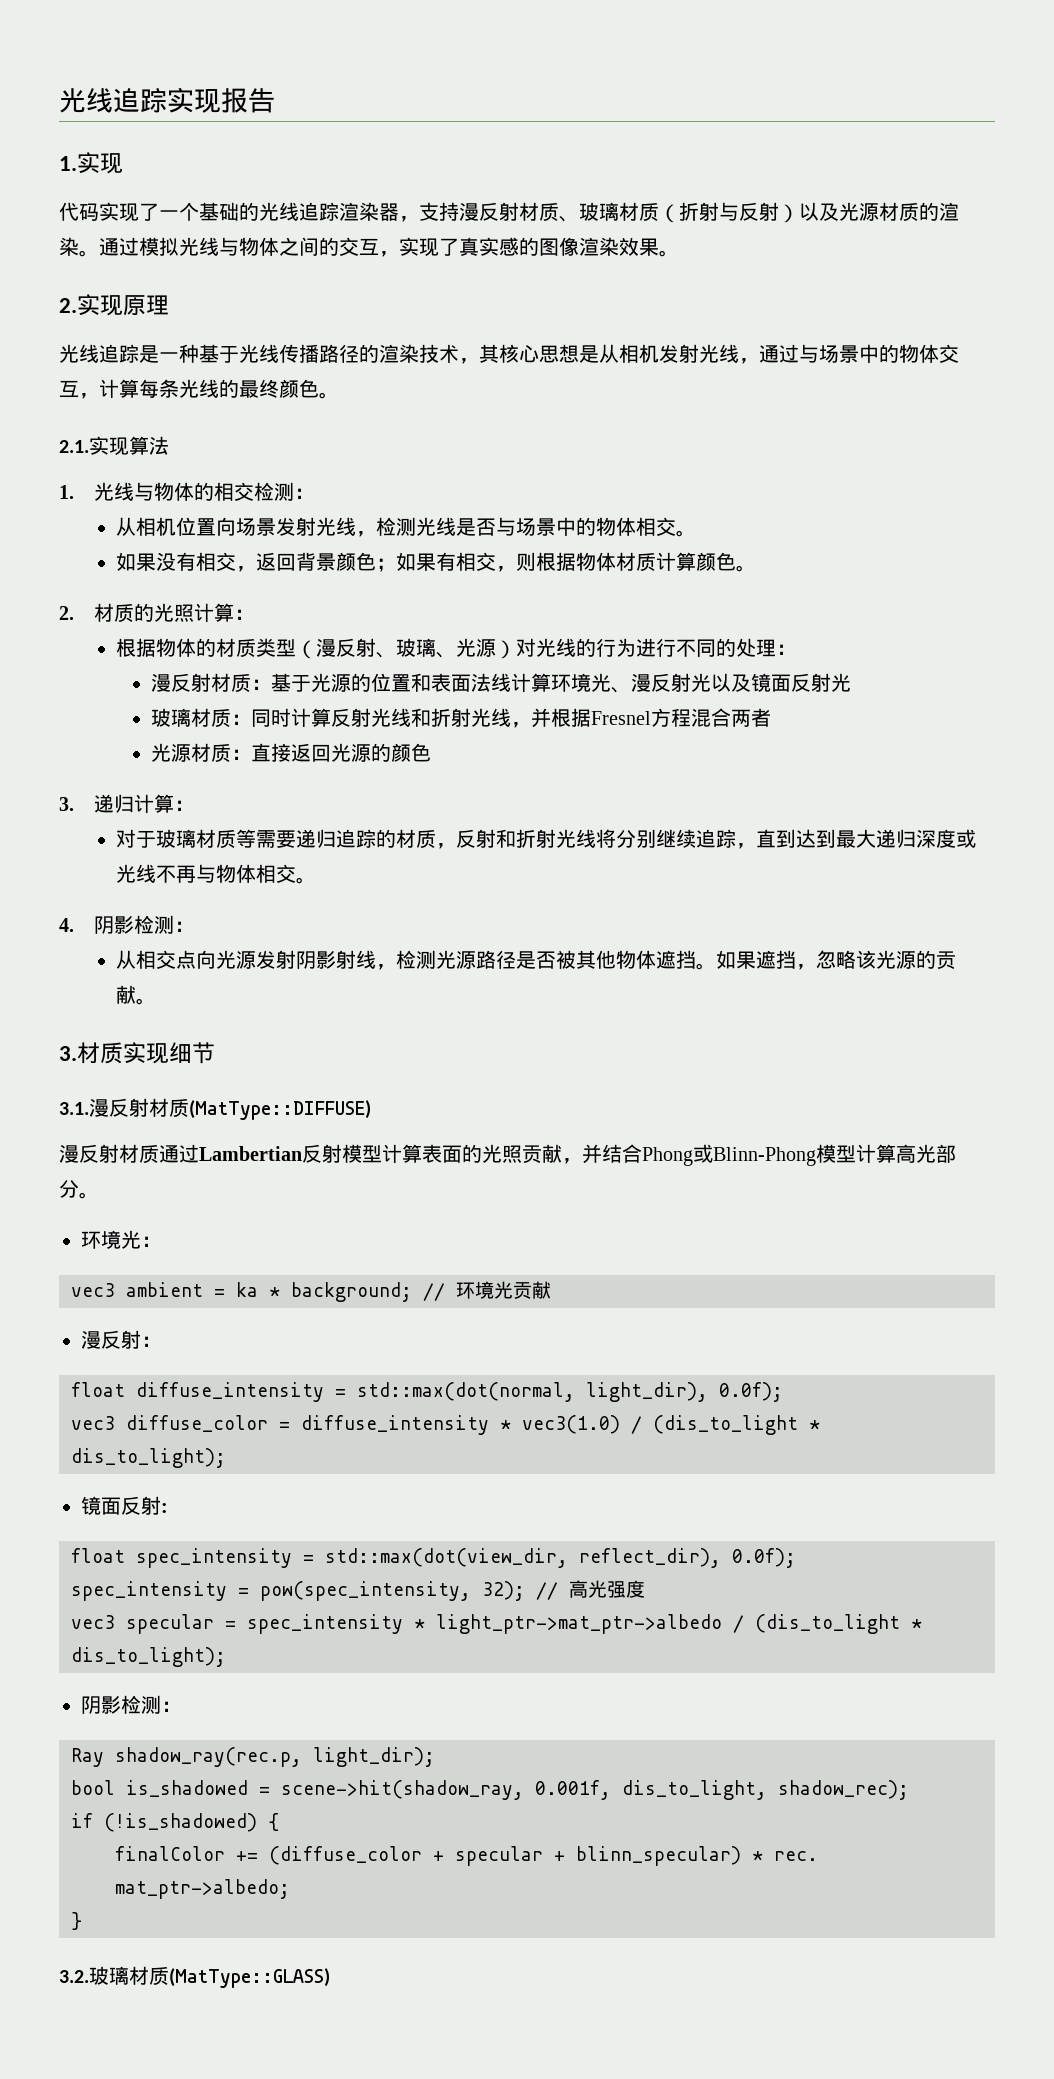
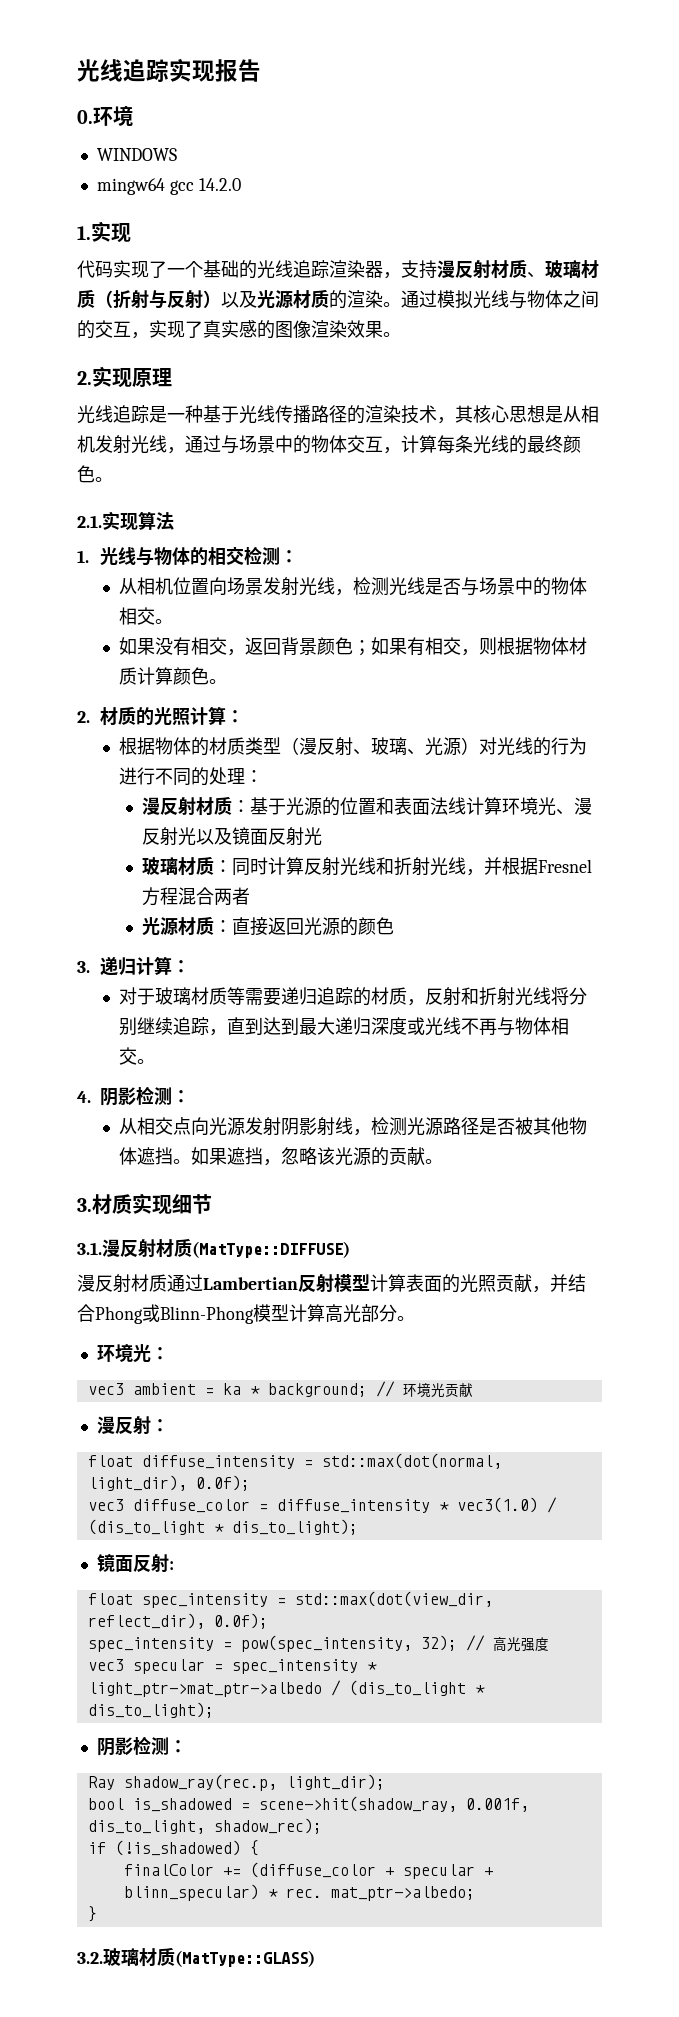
+ 0.环境
+ WINDOWS
+ mingw64 gcc 14.2.0

